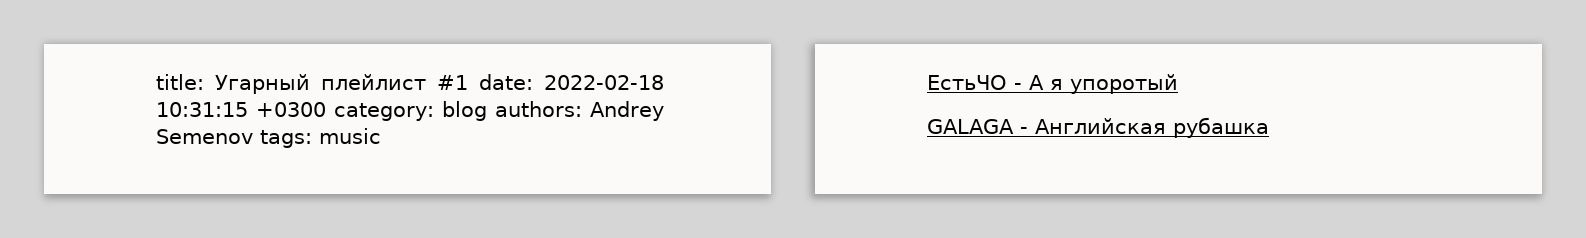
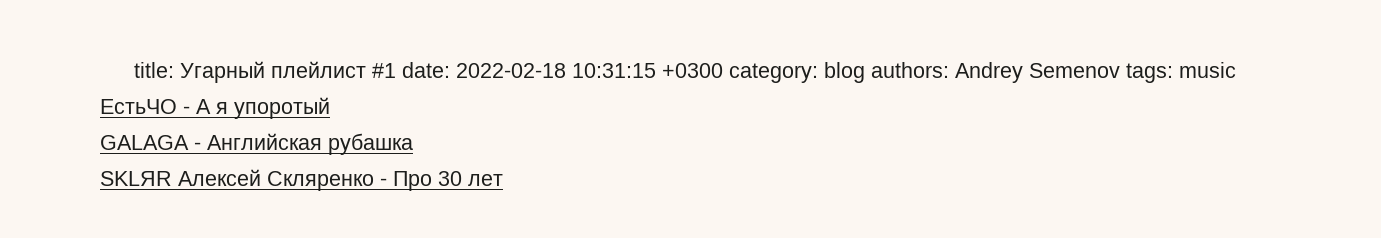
+ SKLЯR Алексей Скляренко - Про 30 лет

